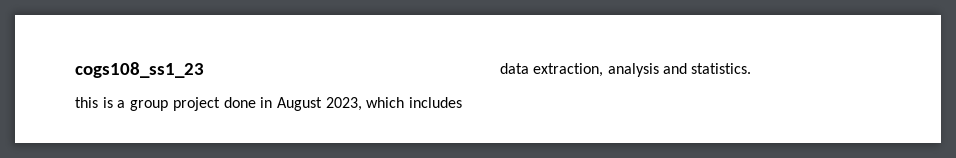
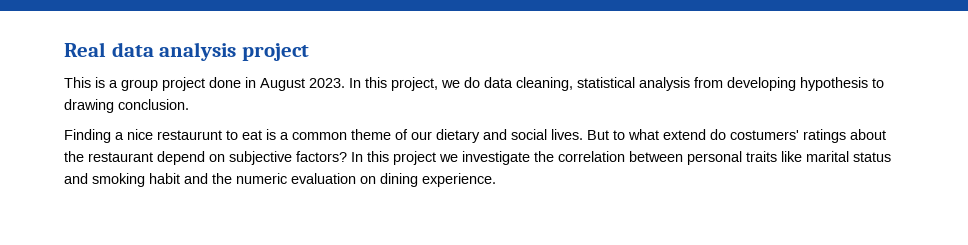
- cogs108_ss1_23
- this is a group project done in August 2023, which includes data extraction, analysis and statistics.
+ Real data analysis project
+ This is a group project done in August 2023. In this project, we do data cleaning, statistical analysis from developing hypothesis to drawing conclusion.
+ Finding a nice restaurunt to eat is a common theme of our dietary and social lives. But to what extend do costumers' ratings about the restaurant depend on subjective factors? In this project we investigate the correlation between personal traits like marital status and smoking habit and the numeric evaluation on dining experience.

